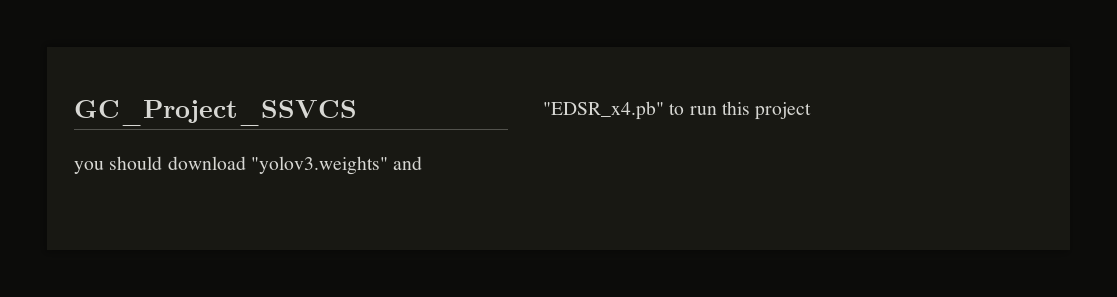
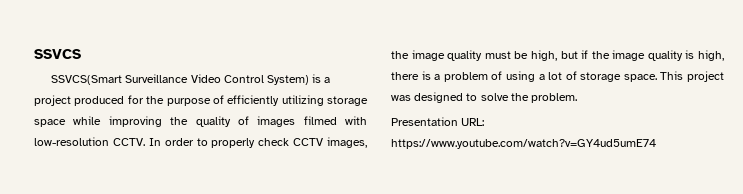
- GC_Project_SSVCS
- you should download "yolov3.weights" and "EDSR_x4.pb" to run this project
+ SSVCS
+ SSVCS(Smart Surveillance Video Control System) is a project produced for the purpose of efficiently utilizing storage space while improving the quality of images filmed with low-resolution CCTV. In order to properly check CCTV images, the image quality must be high, but if the image quality is high, there is a problem of using a lot of storage space. This project was designed to solve the problem.
+ Presentation URL: https://www.youtube.com/watch?v=GY4ud5umE74

